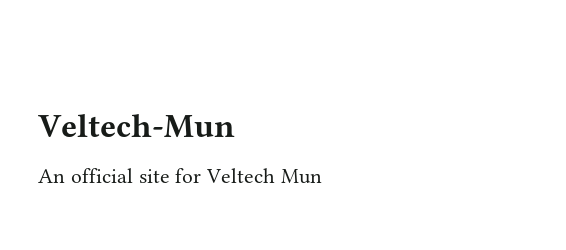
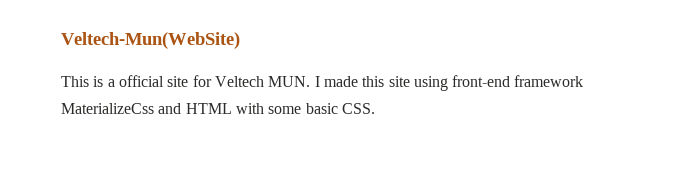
- Veltech-Mun
- An official site for Veltech Mun
+ Veltech-Mun(WebSite)
+ This is a official site for Veltech MUN. I made this site using front-end framework MaterializeCss and HTML with some basic CSS.

